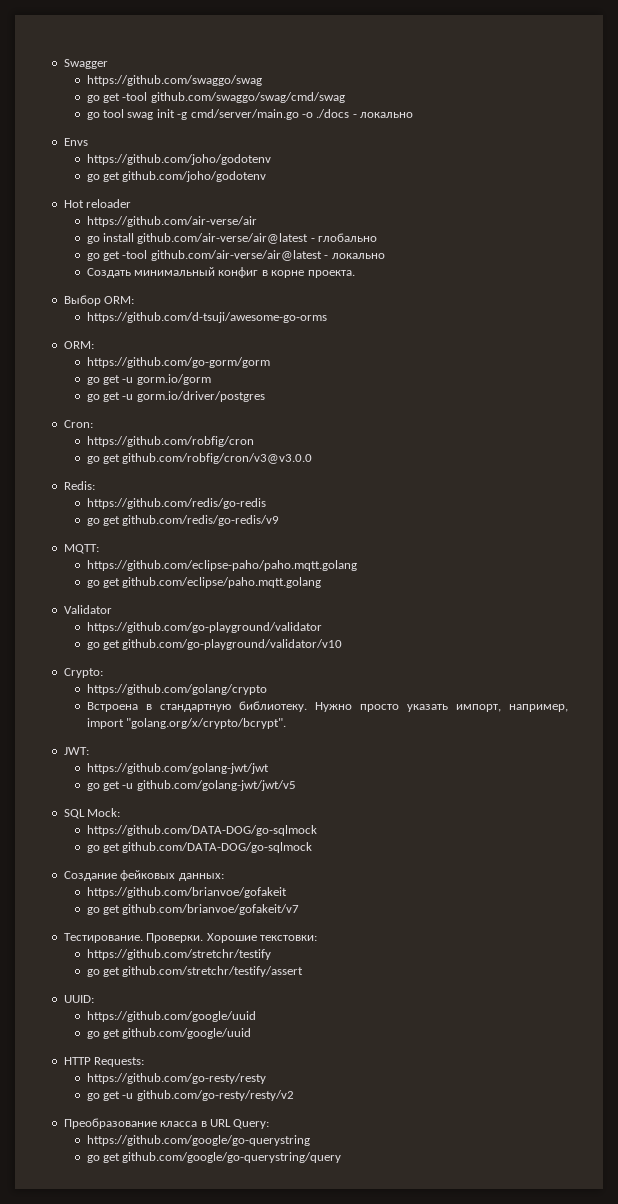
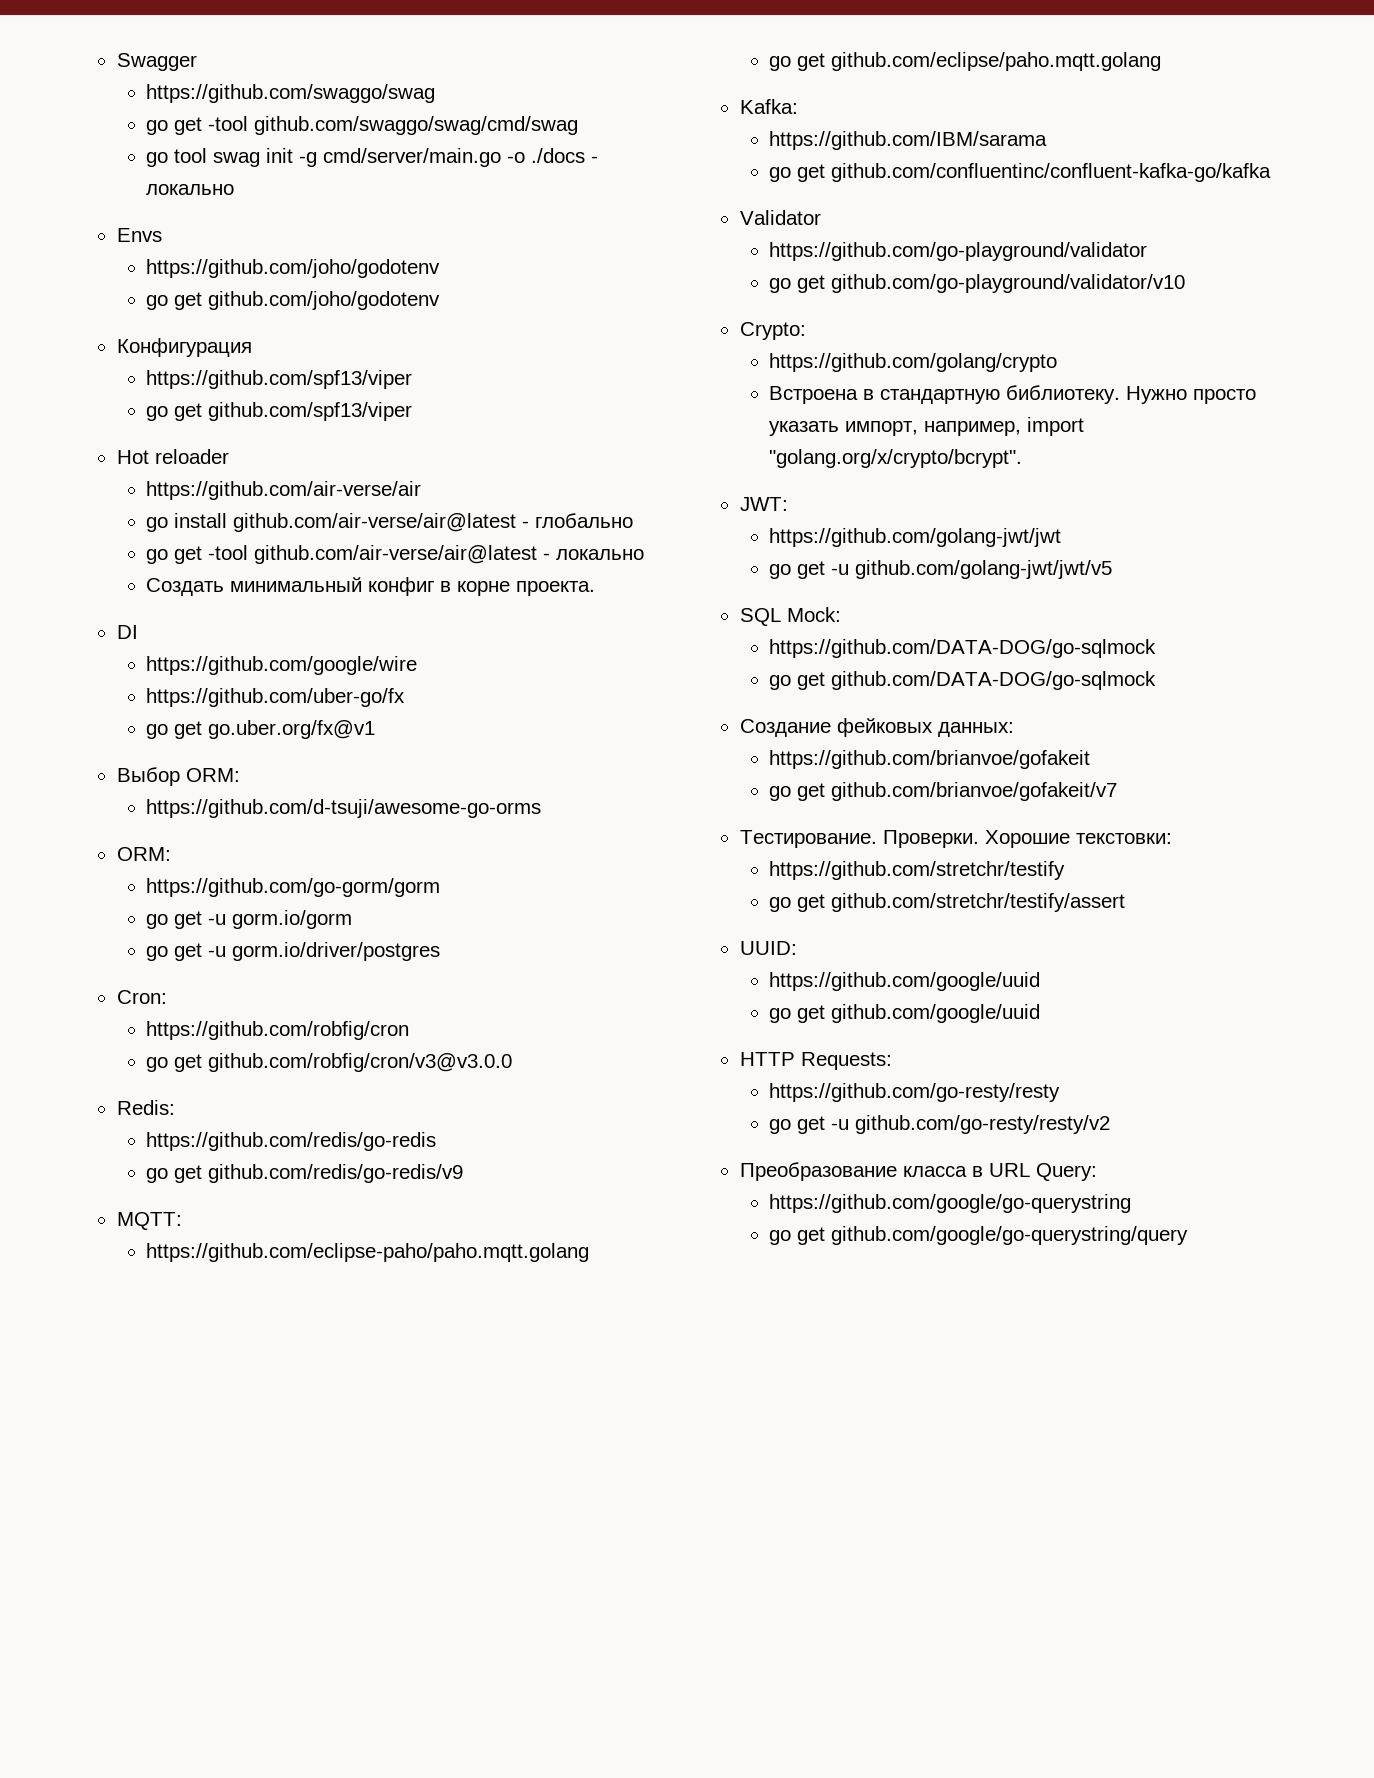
+ Конфигурация
+ https://github.com/spf13/viper
+ go get github.com/spf13/viper
+ DI
+ https://github.com/google/wire
+ https://github.com/uber-go/fx
+ go get go.uber.org/fx@v1
+ Kafka:
+ https://github.com/IBM/sarama
+ go get github.com/confluentinc/confluent-kafka-go/kafka

